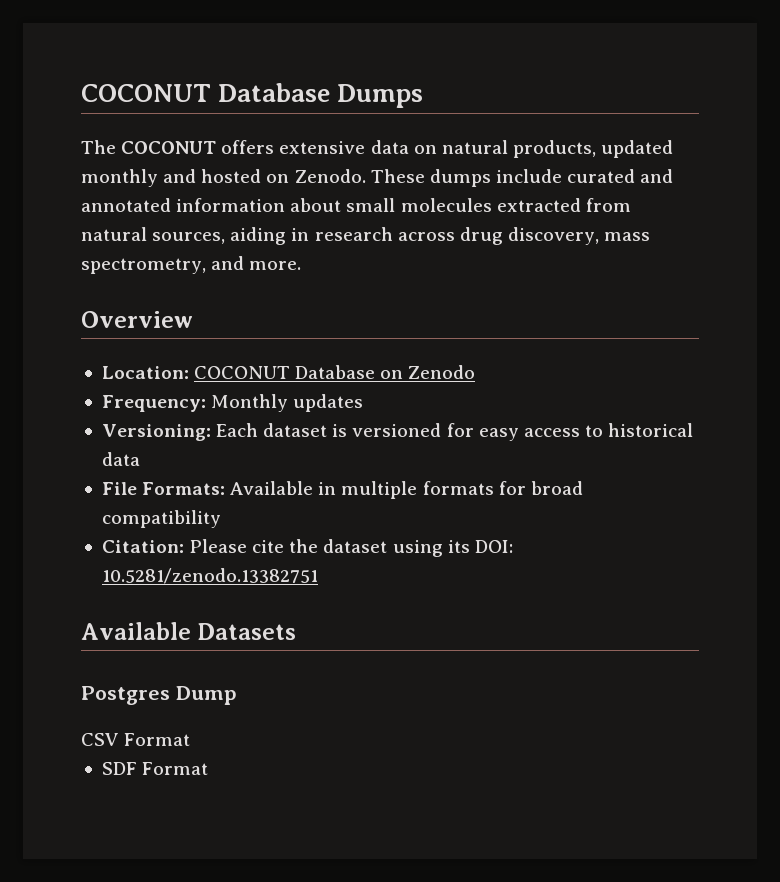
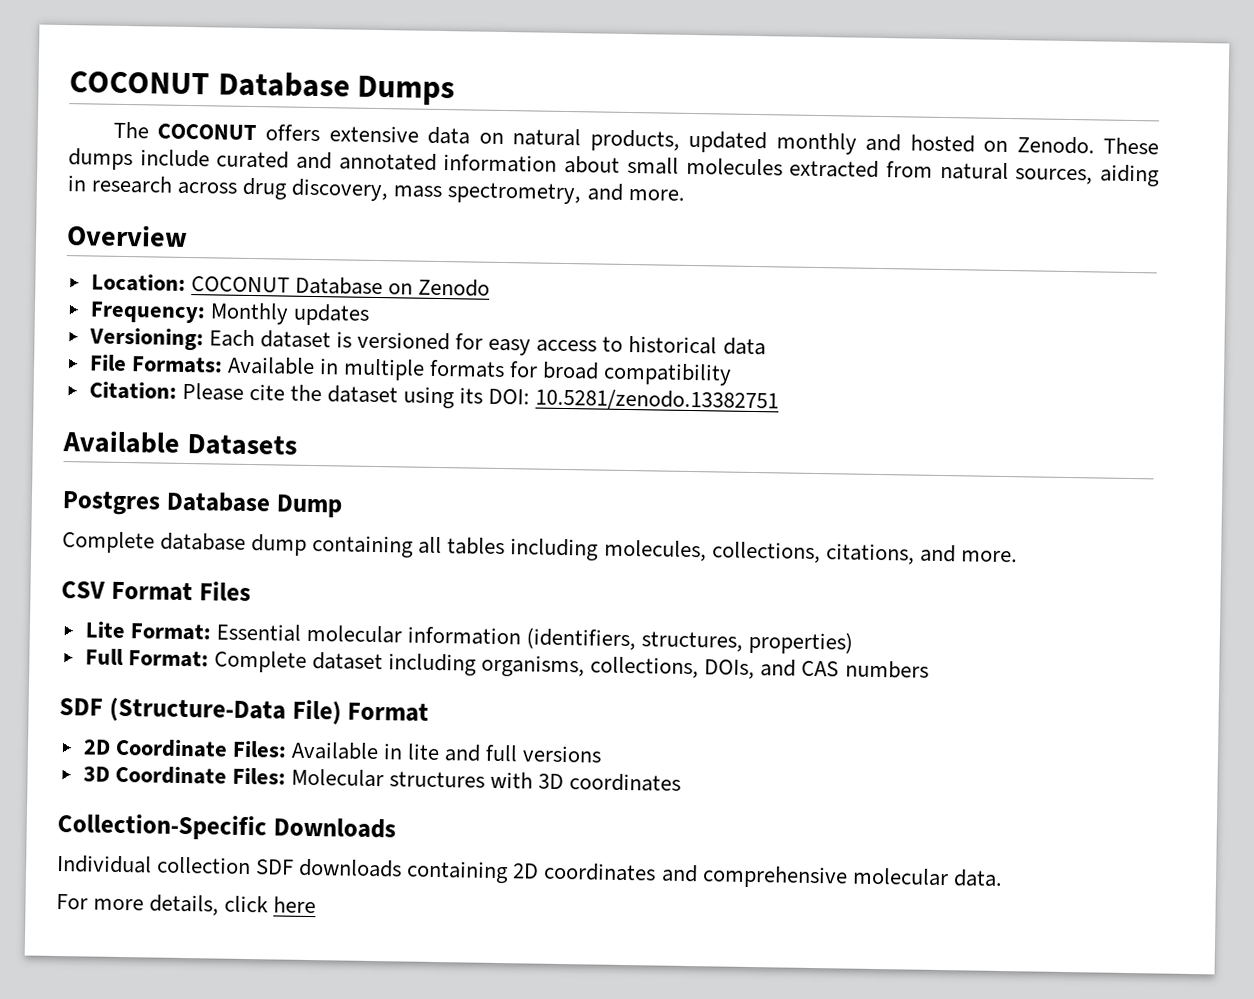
- Postgres Dump
+ Postgres Database Dump
- CSV Format
- SDF Format
+ Complete database dump containing all tables including molecules, collections, citations, and more.
+ CSV Format Files
+ Lite Format: Essential molecular information (identifiers, structures, properties)
+ Full Format: Complete dataset including organisms, collections, DOIs, and CAS numbers
+ SDF (Structure-Data File) Format
+ 2D Coordinate Files: Available in lite and full versions
+ 3D Coordinate Files: Molecular structures with 3D coordinates
+ Collection-Specific Downloads
+ Individual collection SDF downloads containing 2D coordinates and comprehensive molecular data.
+ For more details, click here

